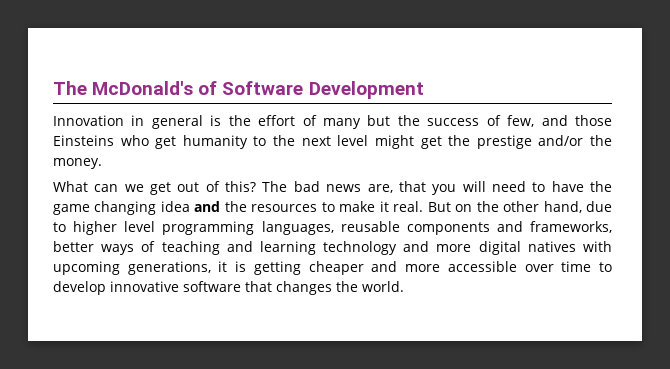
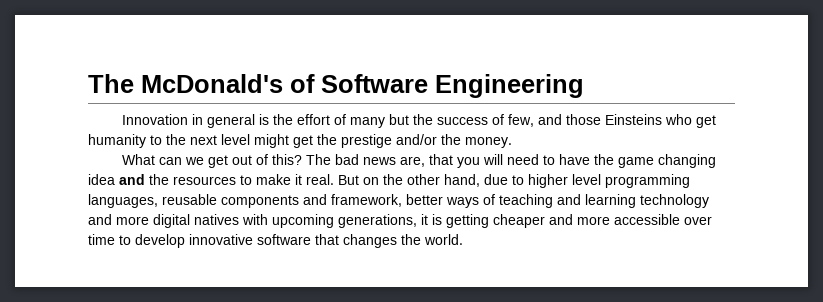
- The McDonald's of Software Development
+ The McDonald's of Software Engineering
- But on the other hand, due to higher level programming languages, reusable components and frameworks, better ways of teaching and learning technology and more digital natives with upcoming generations, it is getting cheaper and more accessible over time to develop innovative software that changes the world.
+ But on the other hand, due to higher level programming languages, reusable components and framework, better ways of teaching and learning technology and more digital natives with upcoming generations, it is getting cheaper and more accessible over time to develop innovative software that changes the world.

